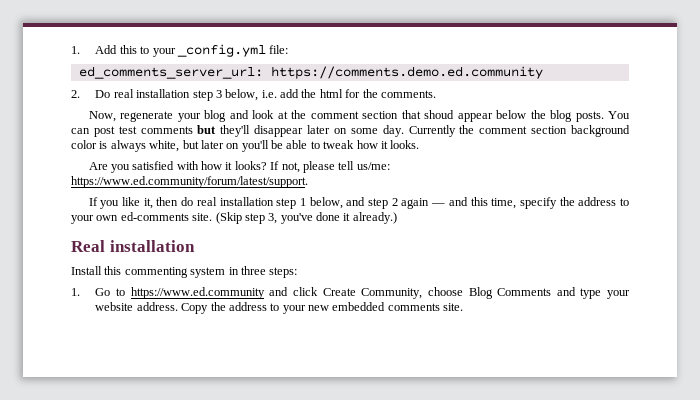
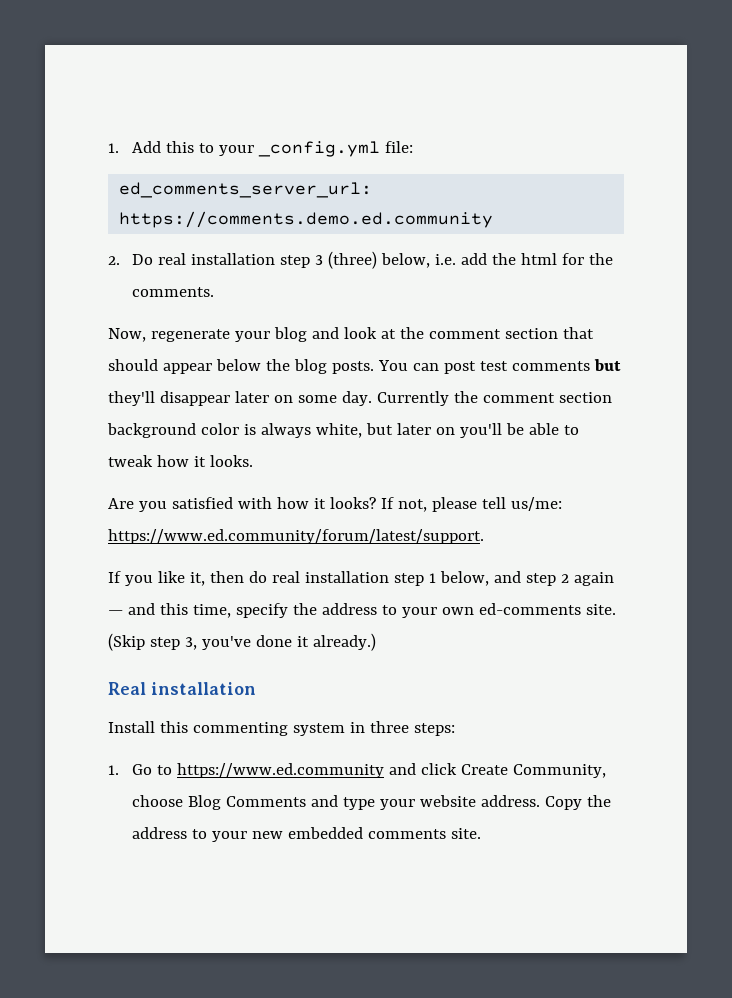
- 2. Do real installation step 3 below, i.e. add the html for the comments.
+ 2. Do real installation step 3 (three) below, i.e. add the html for the comments.
- Now, regenerate your blog and look at the comment section that shoud appear below the blog posts.
+ Now, regenerate your blog and look at the comment section that should appear below the blog posts.

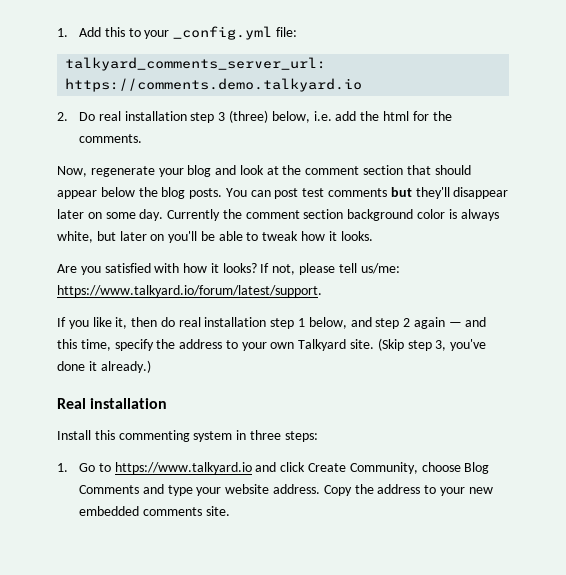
- ed_comments_server_url: https://comments.demo.ed.community
+ talkyard_comments_server_url: https://comments.demo.talkyard.io
- If not, please tell us/me: https://www.ed.community/forum/latest/support.
+ If not, please tell us/me: https://www.talkyard.io/forum/latest/support.
- If you like it, then do real installation step 1 below, and step 2 again — and this time, specify the address to your own ed-comments site.
+ If you like it, then do real installation step 1 below, and step 2 again — and this time, specify the address to your own Talkyard site.
- 1. Go to https://www.ed.community and click Create Community, choose Blog Comments and type your website address.
+ 1. Go to https://www.talkyard.io and click Create Community, choose Blog Comments and type your website address.

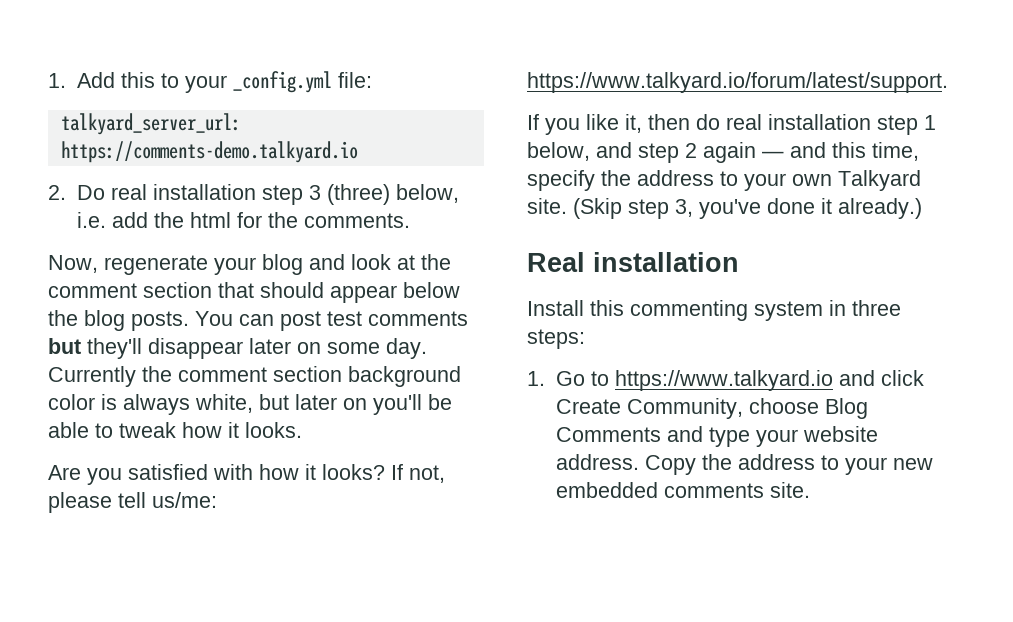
- talkyard_comments_server_url: https://comments.demo.talkyard.io
+ talkyard_server_url: https://comments-demo.talkyard.io

